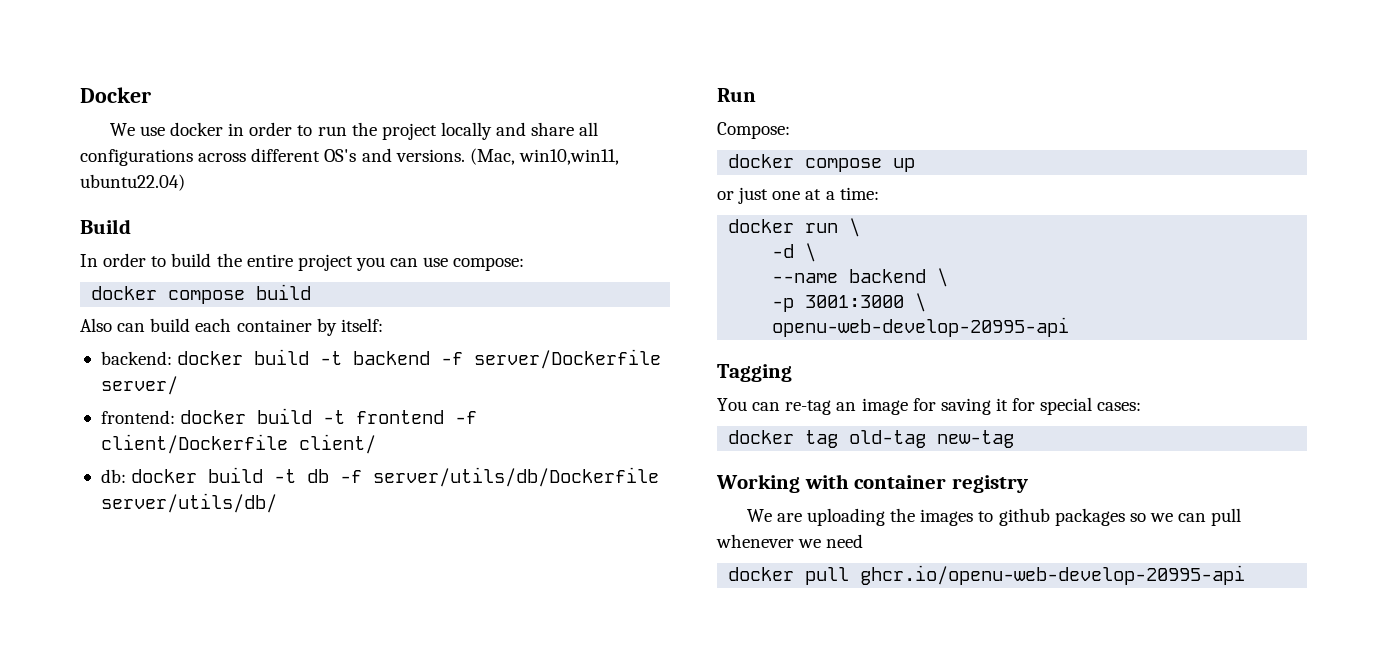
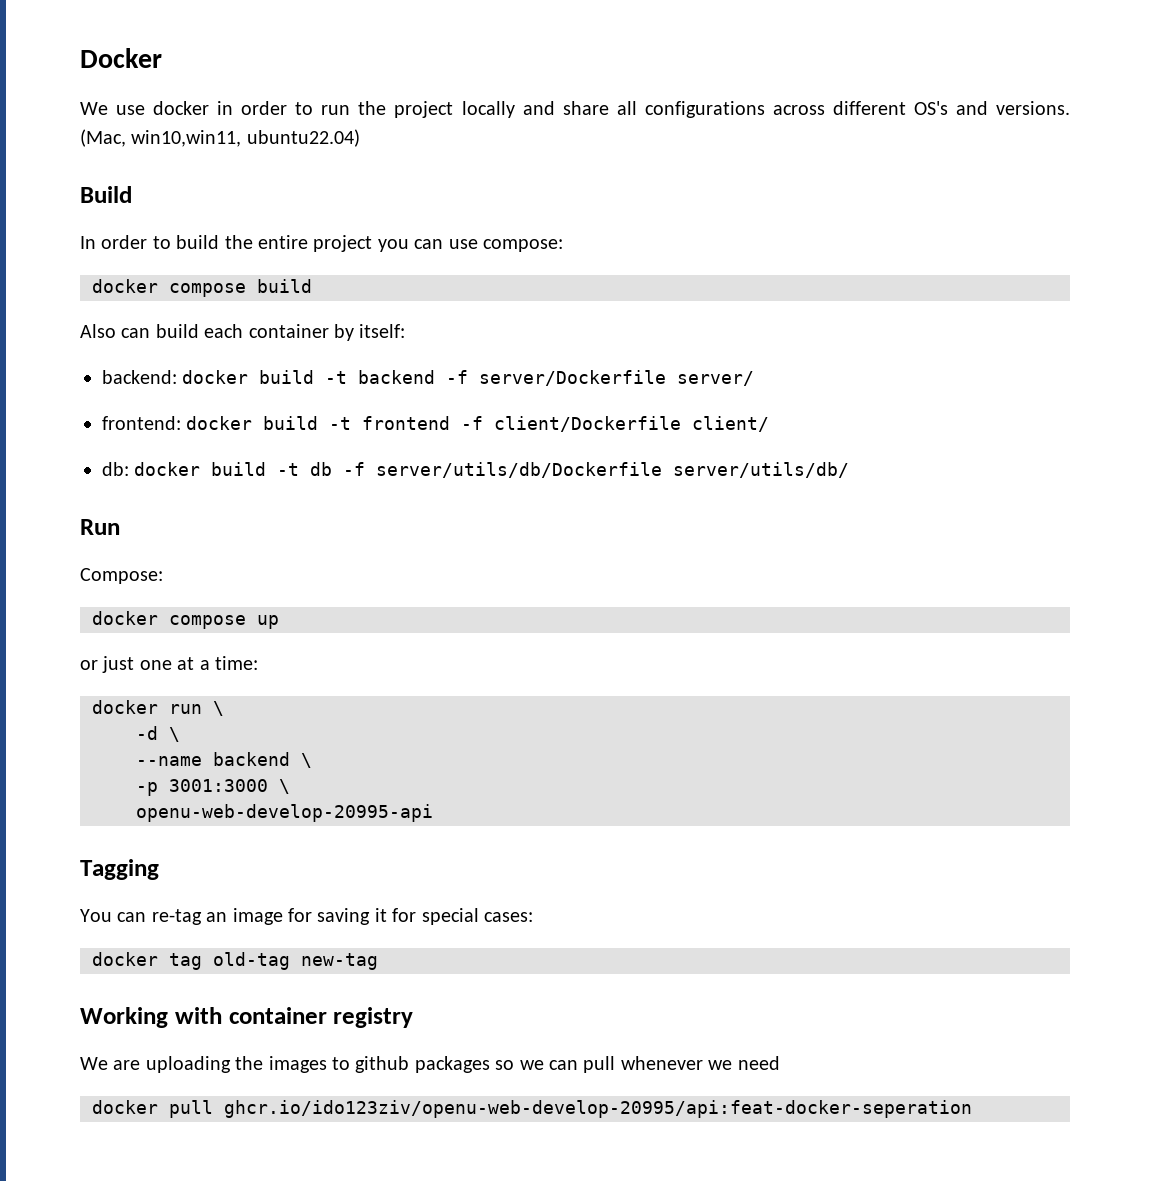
- docker pull ghcr.io/openu-web-develop-20995-api
+ docker pull ghcr.io/ido123ziv/openu-web-develop-20995/api:feat-docker-seperation

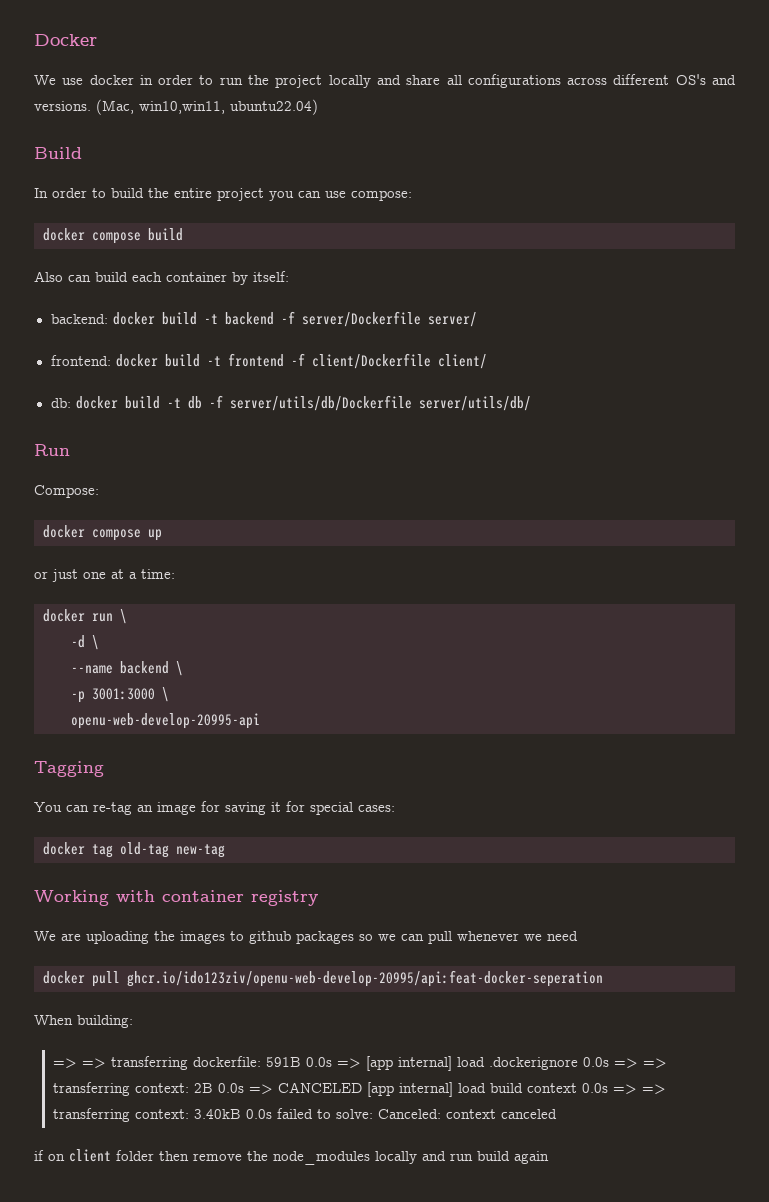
+ When building:
+ => => transferring dockerfile: 591B 0.0s => [app internal] load .dockerignore 0.0s => => transferring context: 2B 0.0s => CANCELED [app internal] load build context 0.0s => => transferring context: 3.40kB 0.0s failed to solve: Canceled: context canceled
+ if on client folder then remove the node_modules locally and run build again

